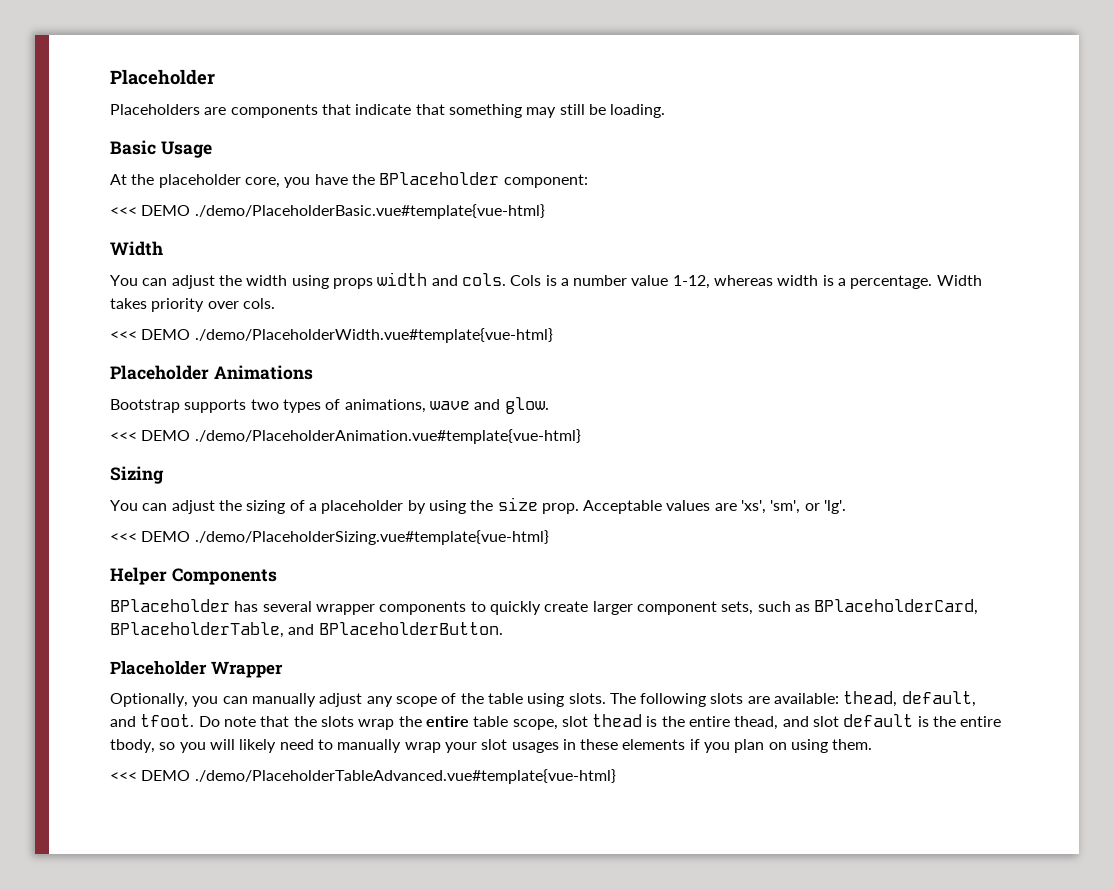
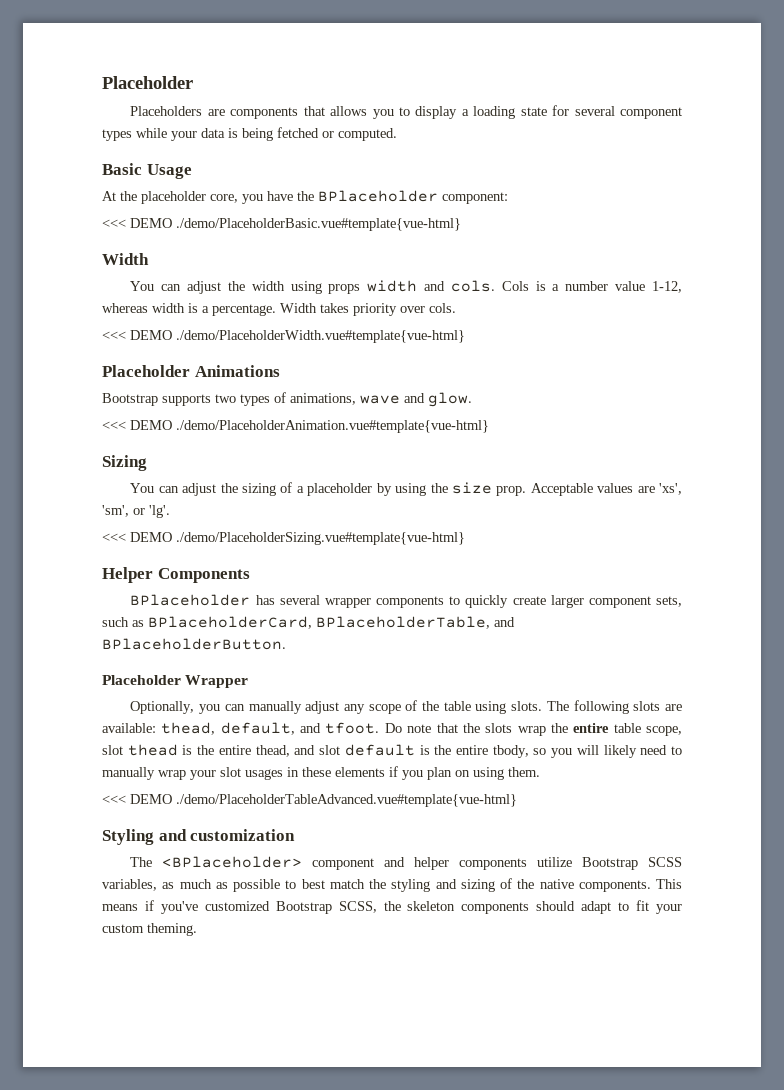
- Placeholders are components that indicate that something may still be loading.
+ Placeholders are components that allows you to display a loading state for several component types while your data is being fetched or computed.
+ Styling and customization
+ The <BPlaceholder> component and helper components utilize Bootstrap SCSS variables, as much as possible to best match the styling and sizing of the native components. This means if you've customized Bootstrap SCSS, the skeleton components should adapt to fit your custom theming.

